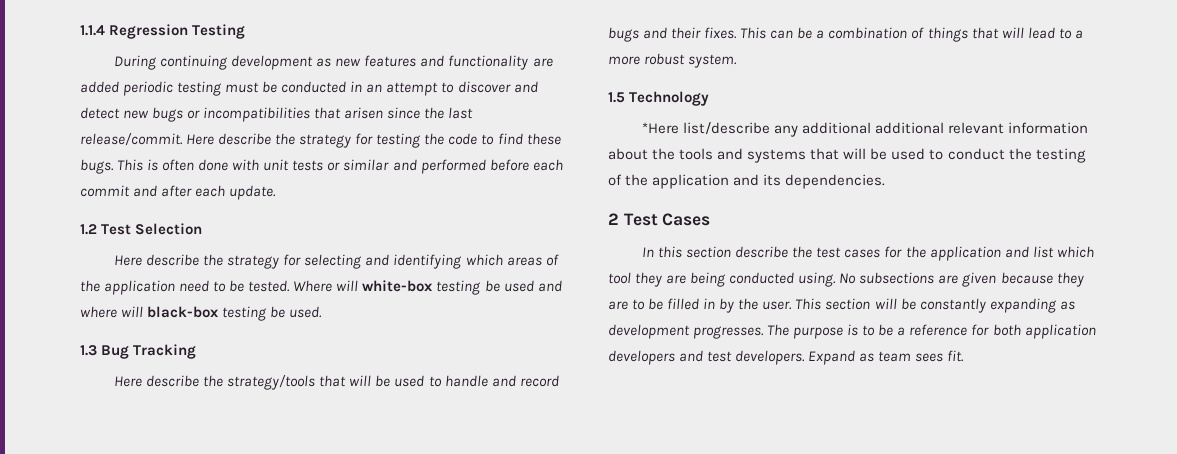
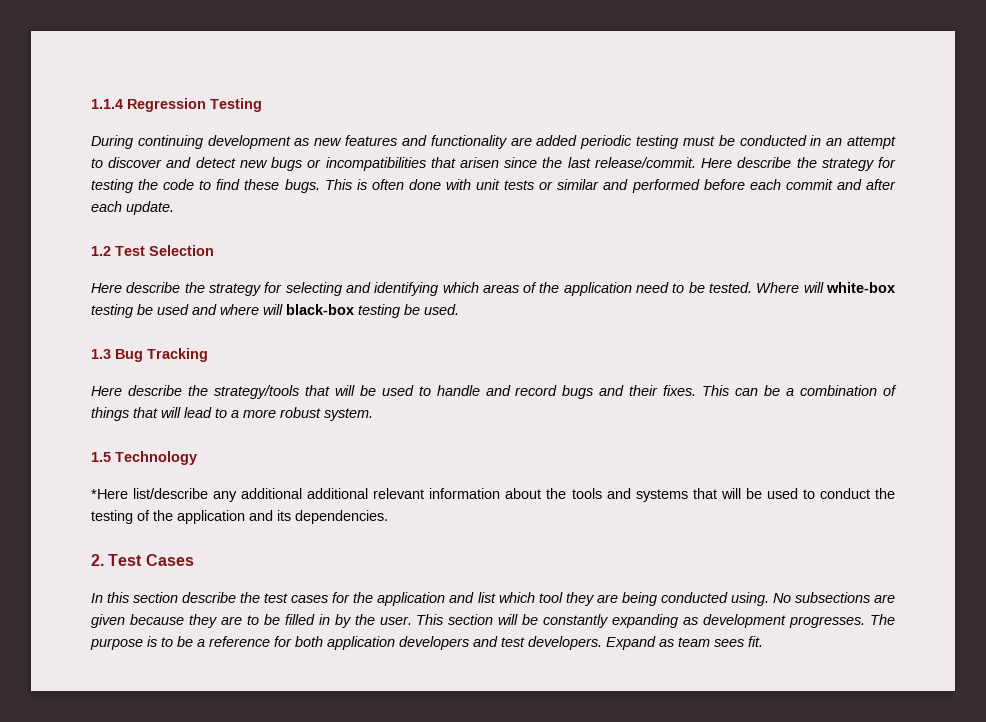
- 2 Test Cases
+ 2. Test Cases

